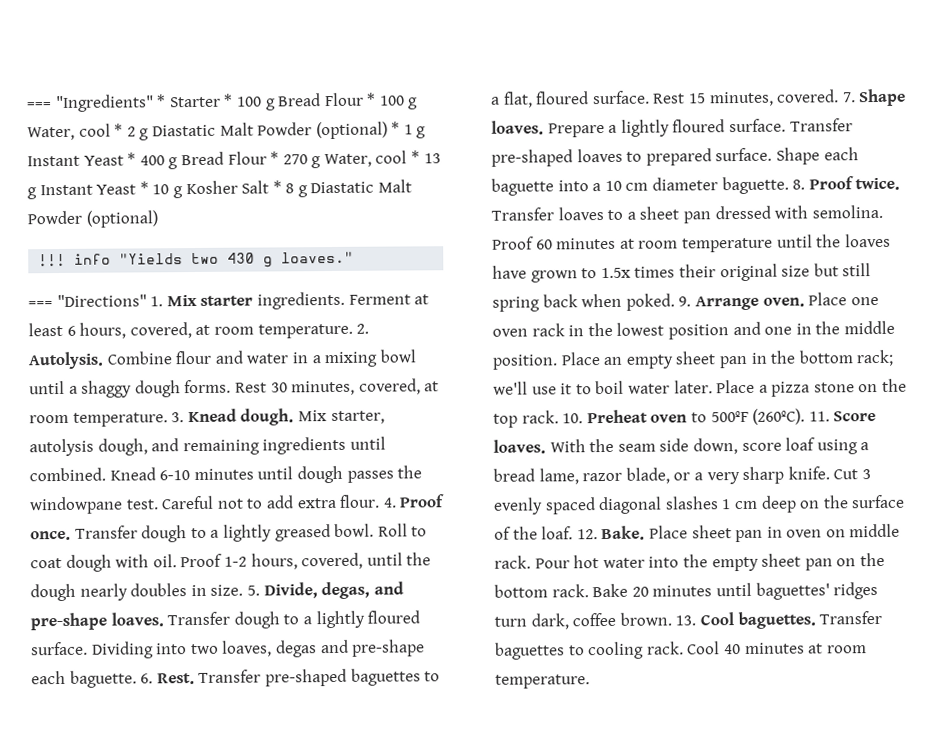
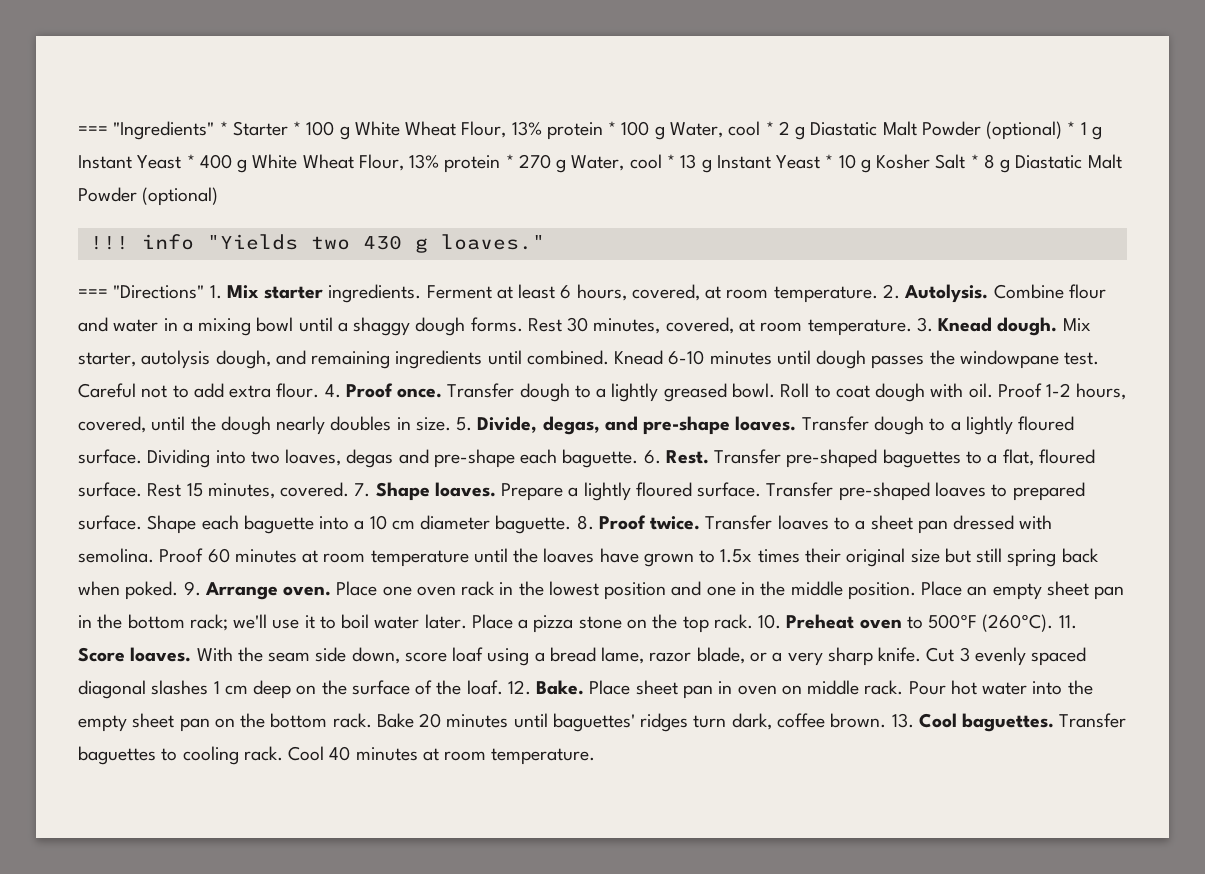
- === "Ingredients" * Starter * 100 g Bread Flour * 100 g Water, cool * 2 g Diastatic Malt Powder (optional) * 1 g Instant Yeast * 400 g Bread Flour * 270 g Water, cool * 13 g Instant Yeast * 10 g Kosher Salt * 8 g Diastatic Malt Powder (optional)
+ === "Ingredients" * Starter * 100 g White Wheat Flour, 13% protein * 100 g Water, cool * 2 g Diastatic Malt Powder (optional) * 1 g Instant Yeast * 400 g White Wheat Flour, 13% protein * 270 g Water, cool * 13 g Instant Yeast * 10 g Kosher Salt * 8 g Diastatic Malt Powder (optional)

